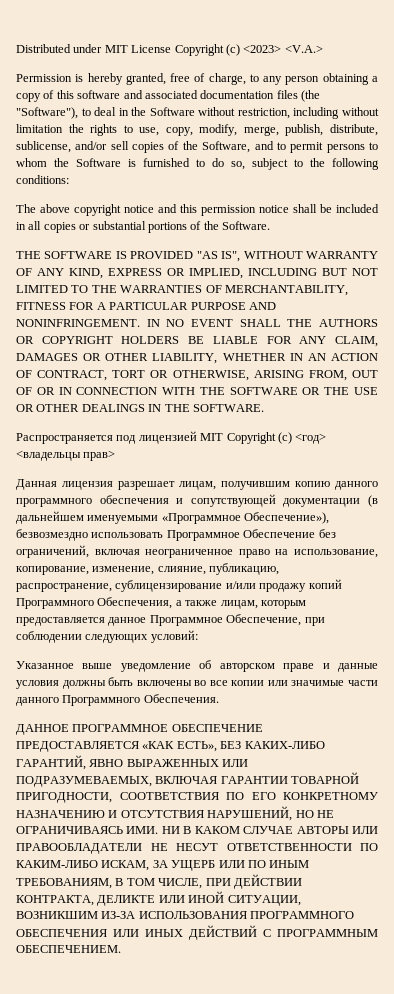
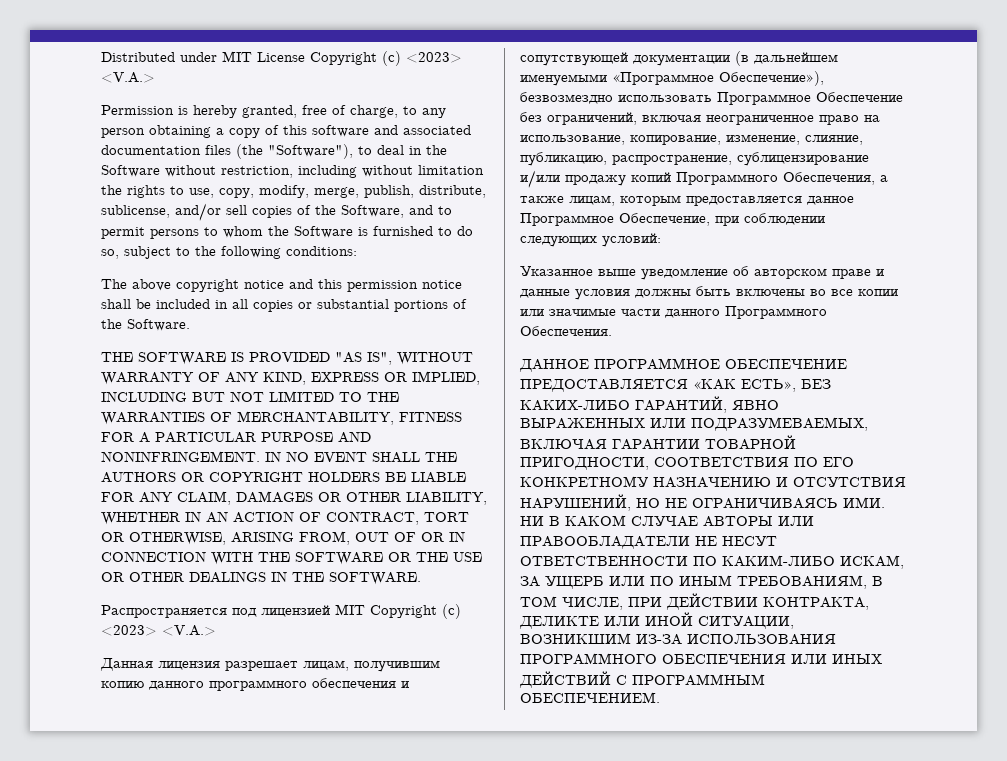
- Распространяется под лицензией MIT Copyright (c) <год> <владельцы прав>
+ Распространяется под лицензией MIT Copyright (c) <2023> <V.A.>

